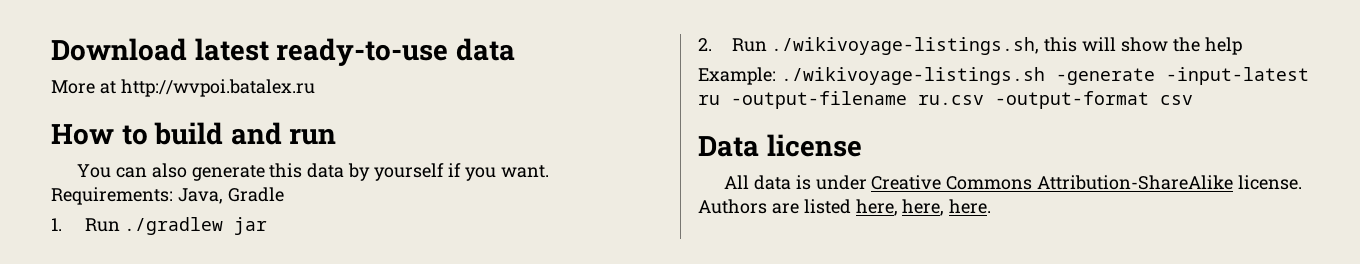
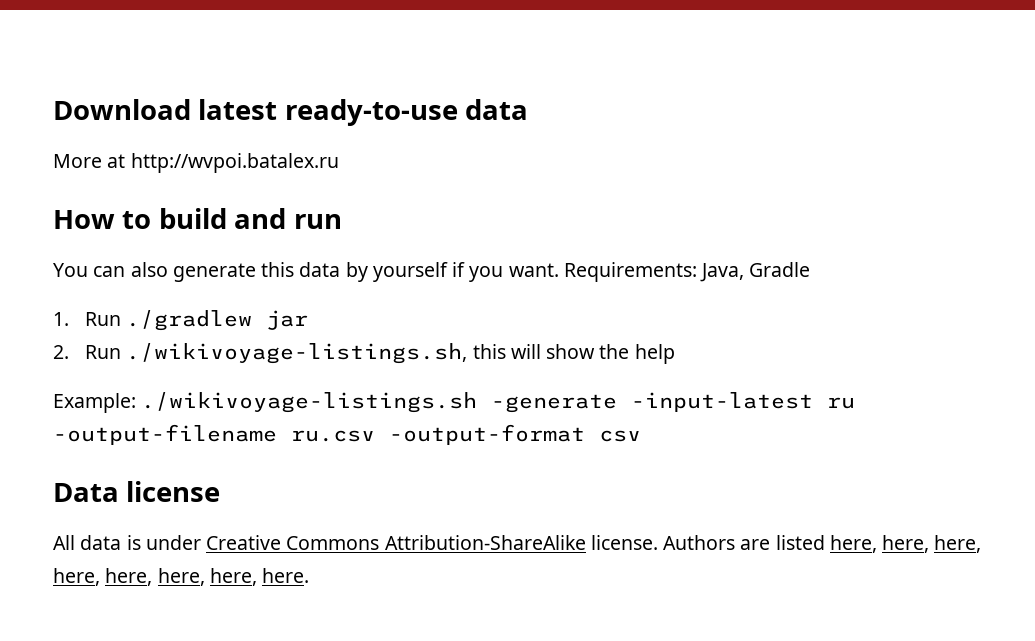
- Authors are listed here, here, here.
+ Authors are listed here, here, here, here, here, here, here, here.

